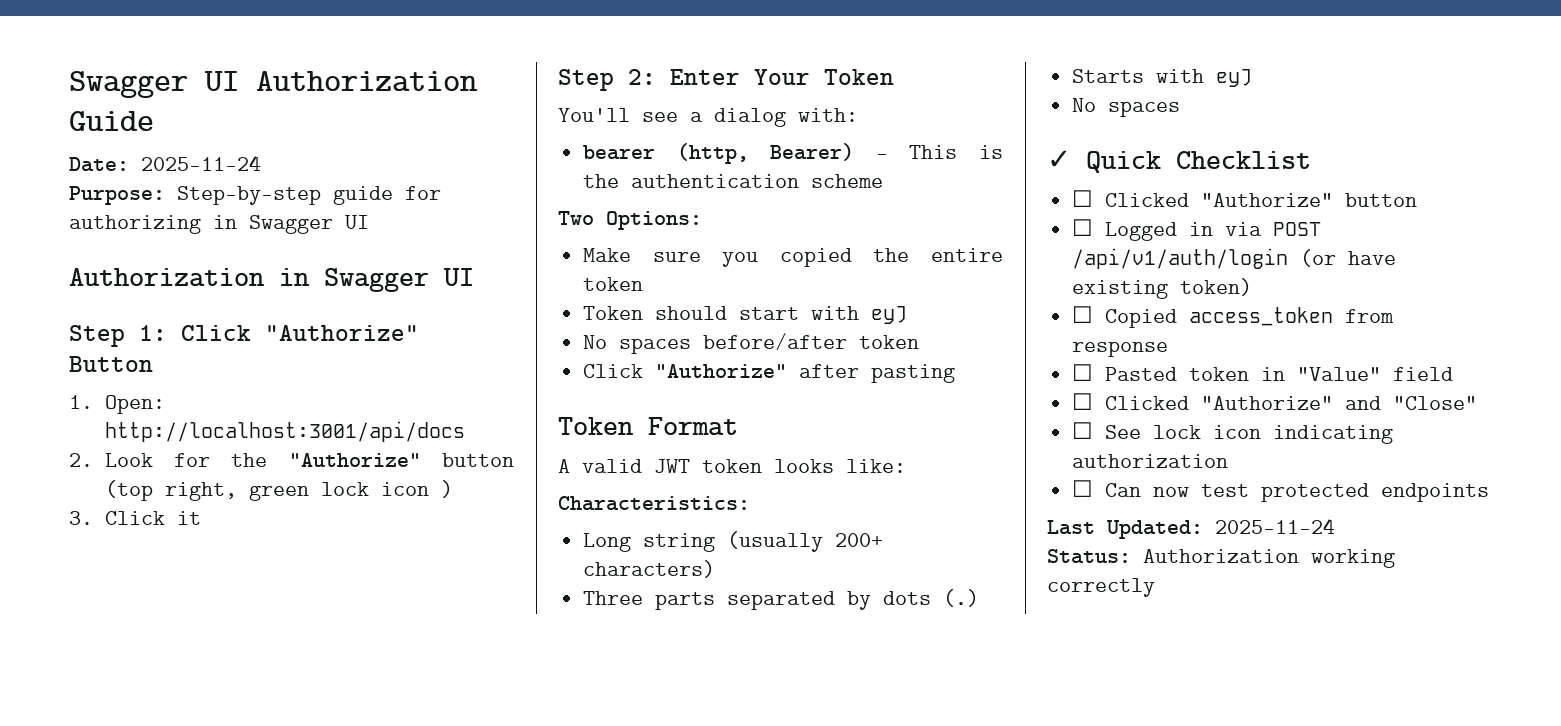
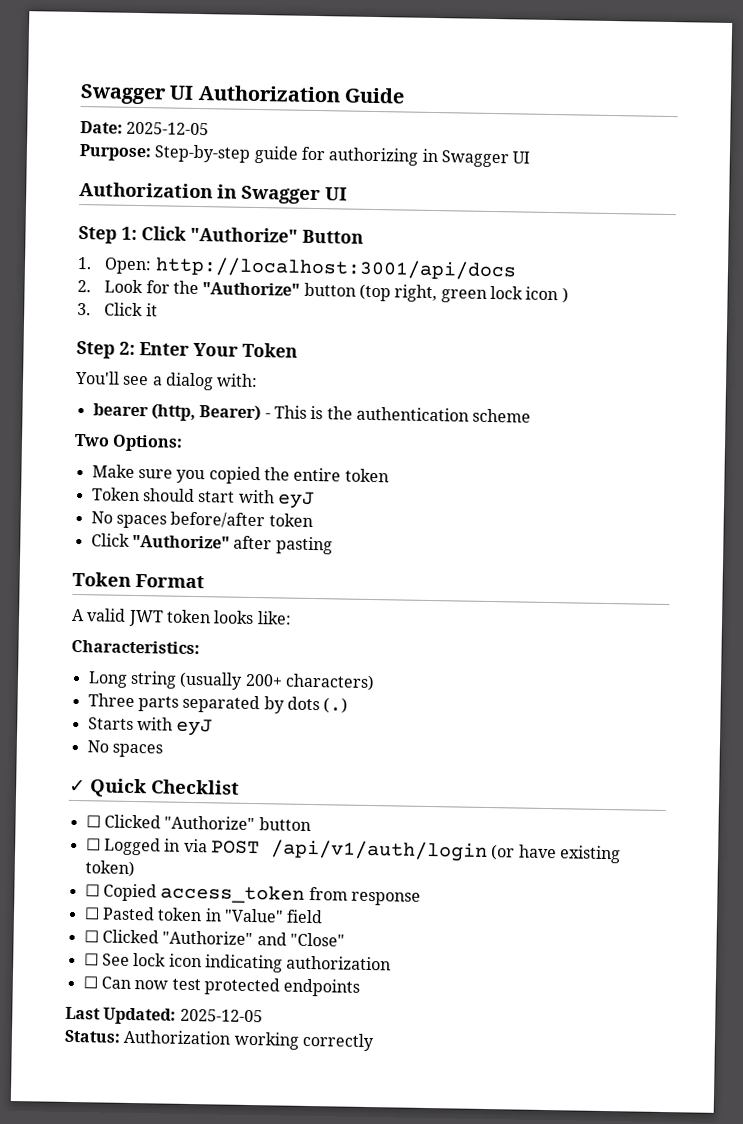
- Date: 2025-11-24
+ Date: 2025-12-05
- Last Updated: 2025-11-24
+ Last Updated: 2025-12-05

